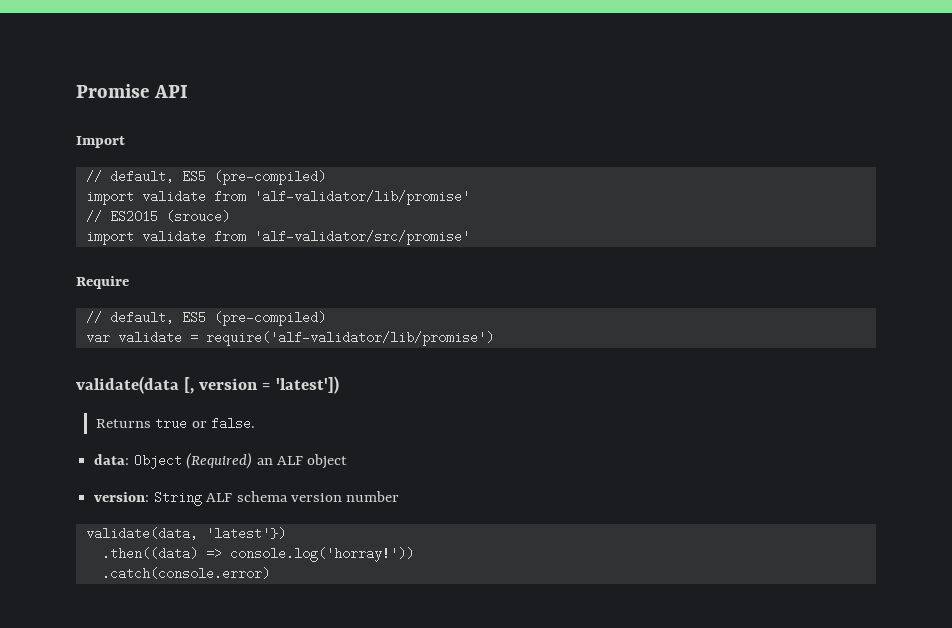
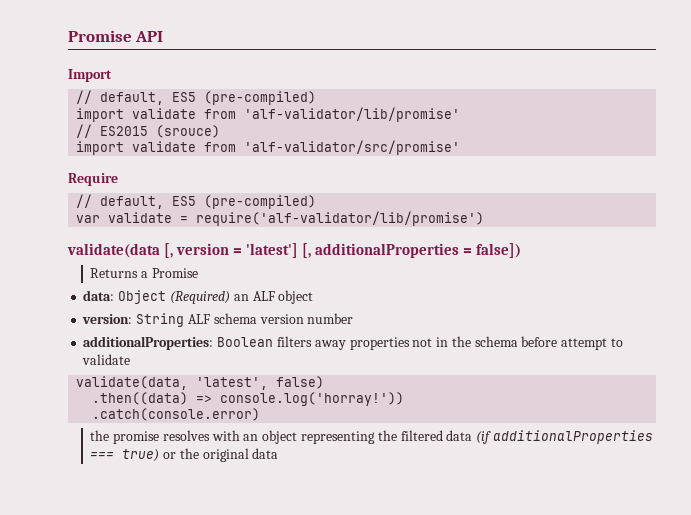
- validate(data [, version = 'latest'])
- Returns true or false.
+ validate(data [, version = 'latest'] [, additionalProperties = false])
+ Returns a Promise
+ additionalProperties: Boolean filters away properties not in the schema before attempt to validate
- validate(data, 'latest'})
+ validate(data, 'latest', false)
+ the promise resolves with an object representing the filtered data (if additionalProperties === true) or the original data

